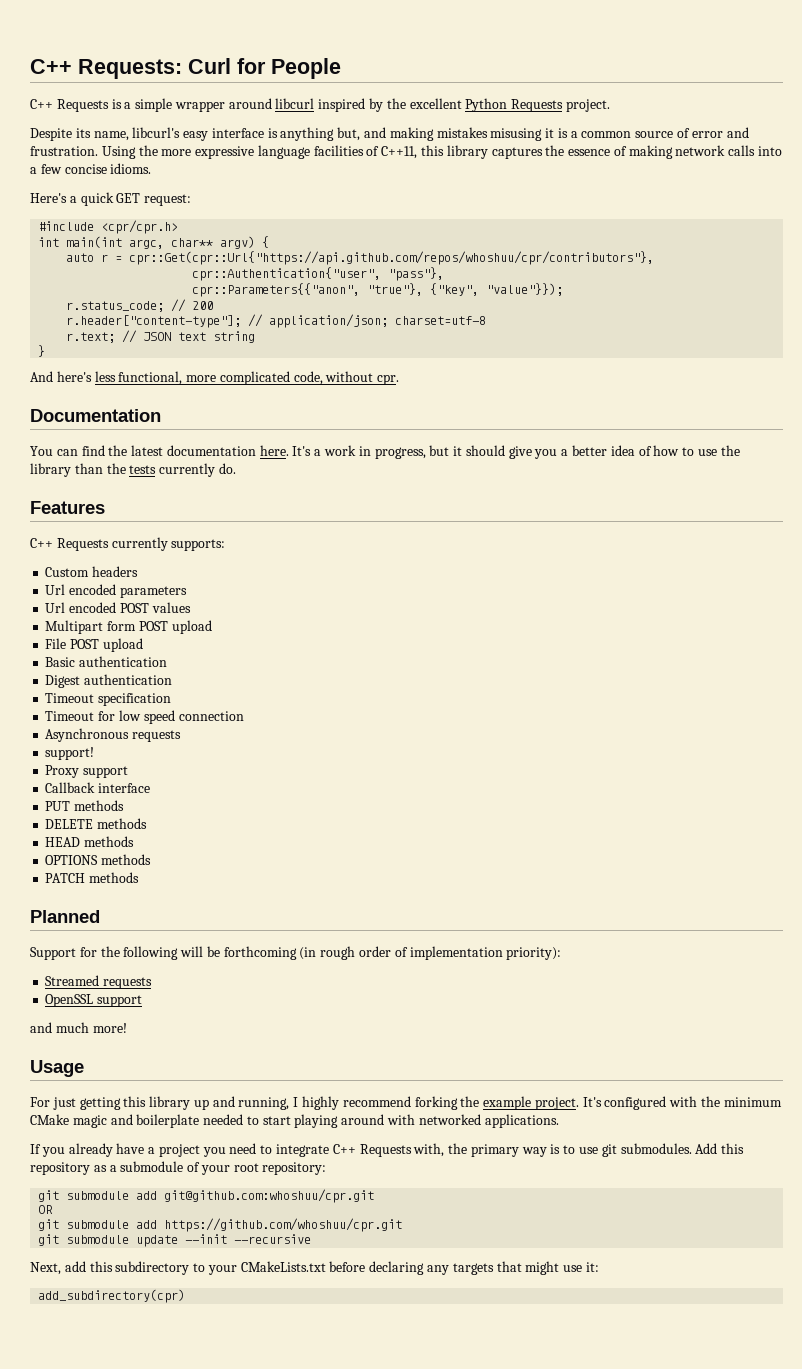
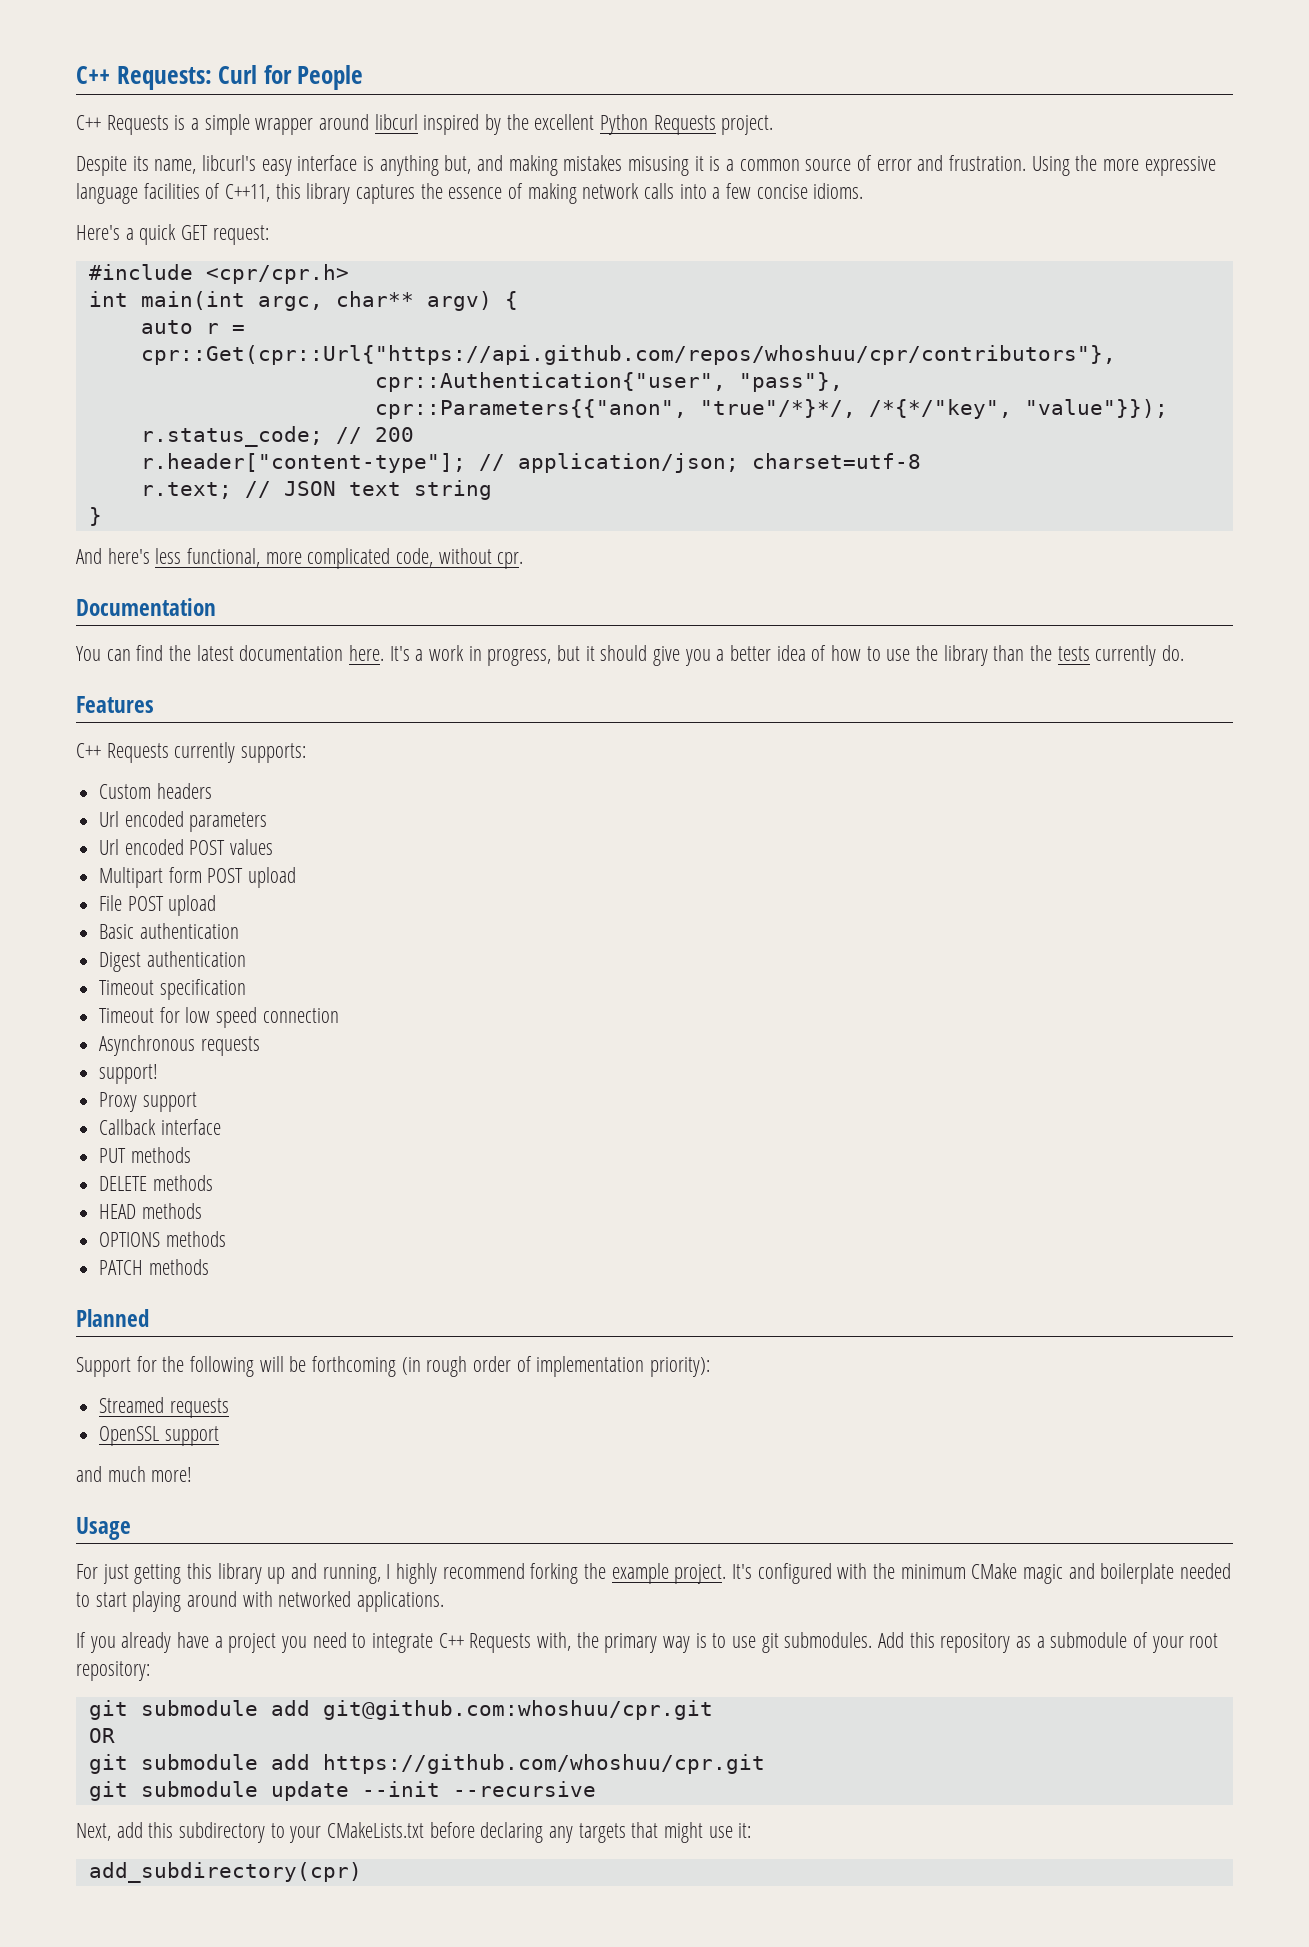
- cpr::Parameters{{"anon", "true"}, {"key", "value"}});
+ cpr::Parameters{{"anon", "true"/*}*/, /*{*/"key", "value"}});

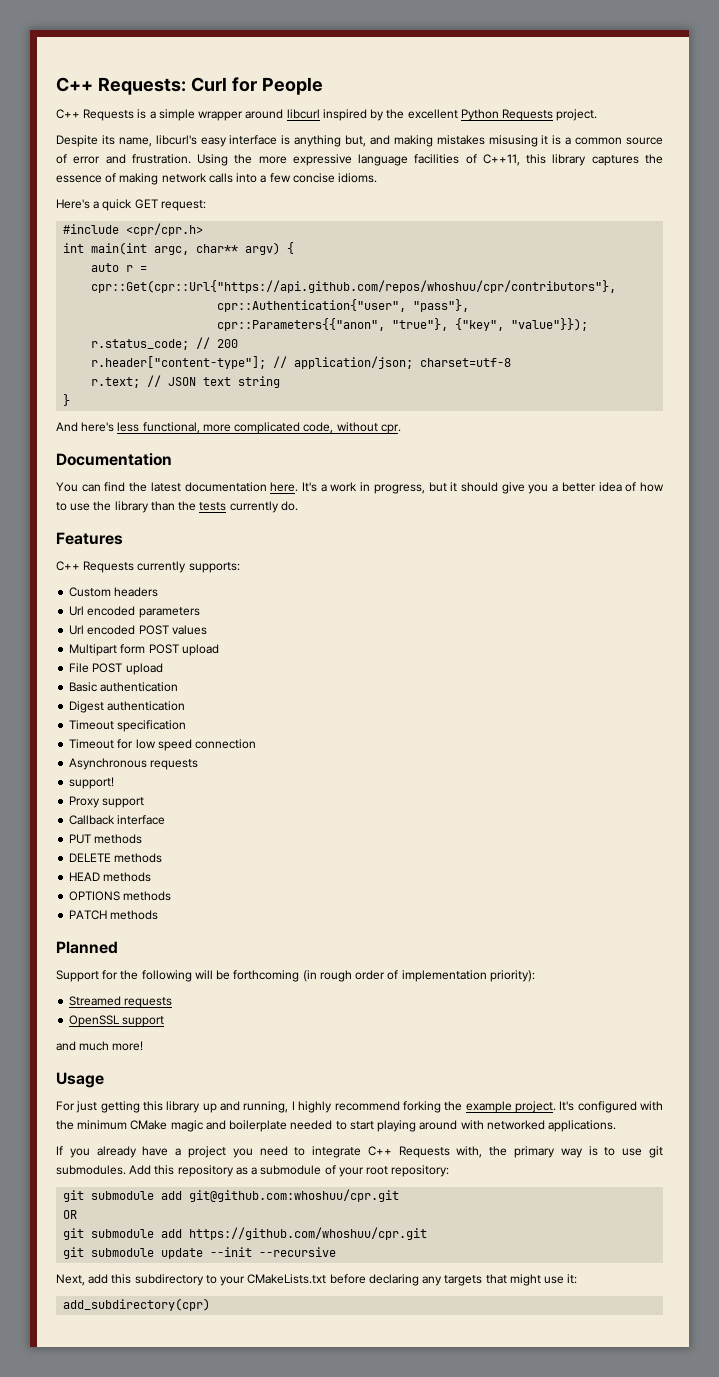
- cpr::Parameters{{"anon", "true"/*}*/, /*{*/"key", "value"}});
+ cpr::Parameters{{"anon", "true"}, {"key", "value"}});

